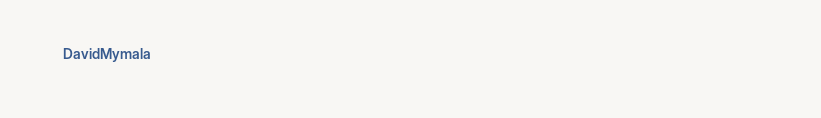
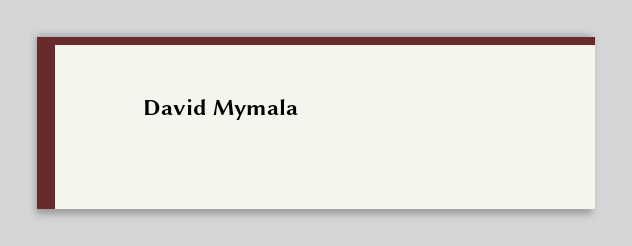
- DavidMymala
+ David Mymala

